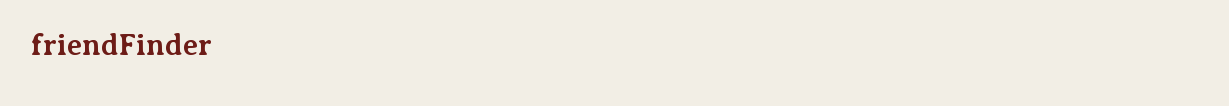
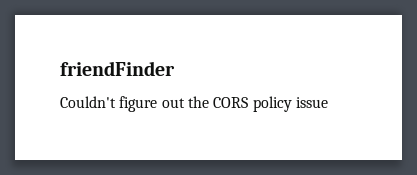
+ Couldn't figure out the CORS policy issue

